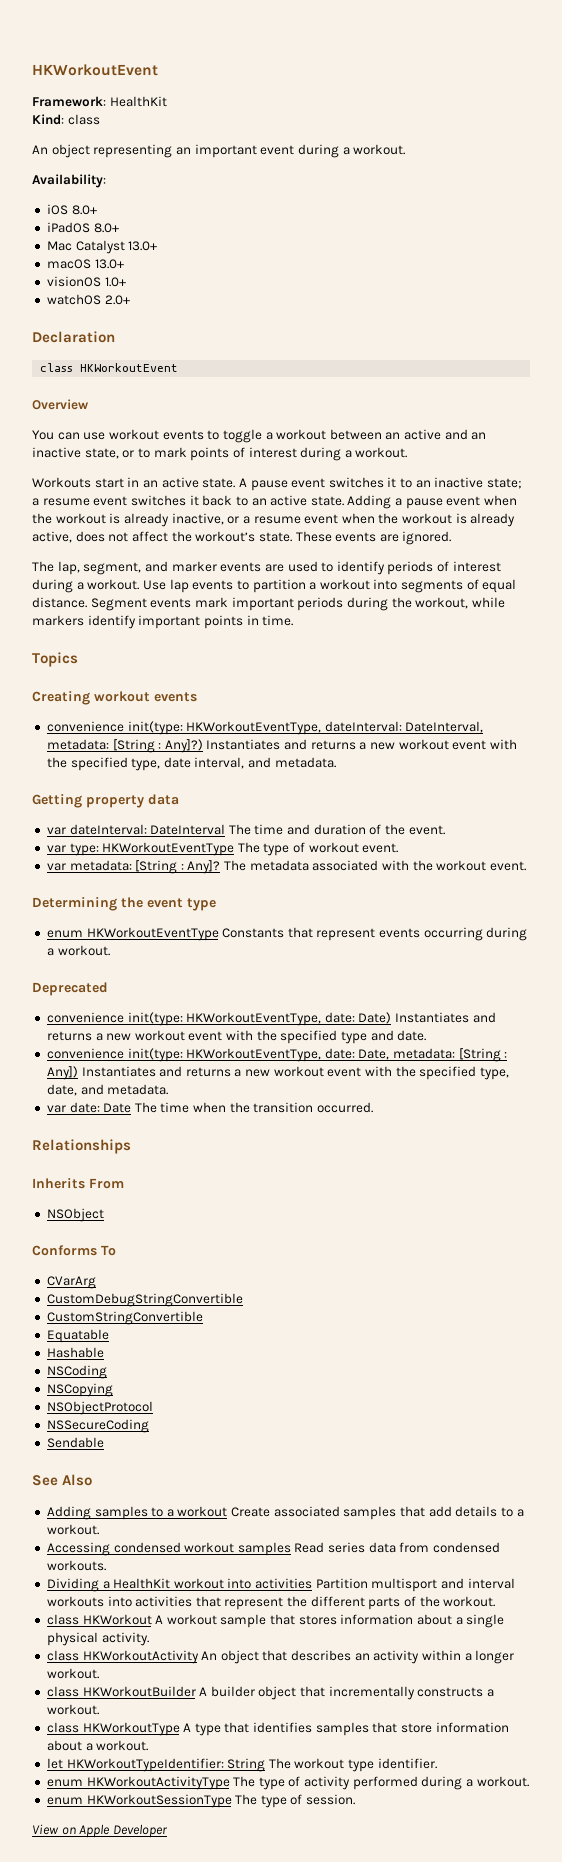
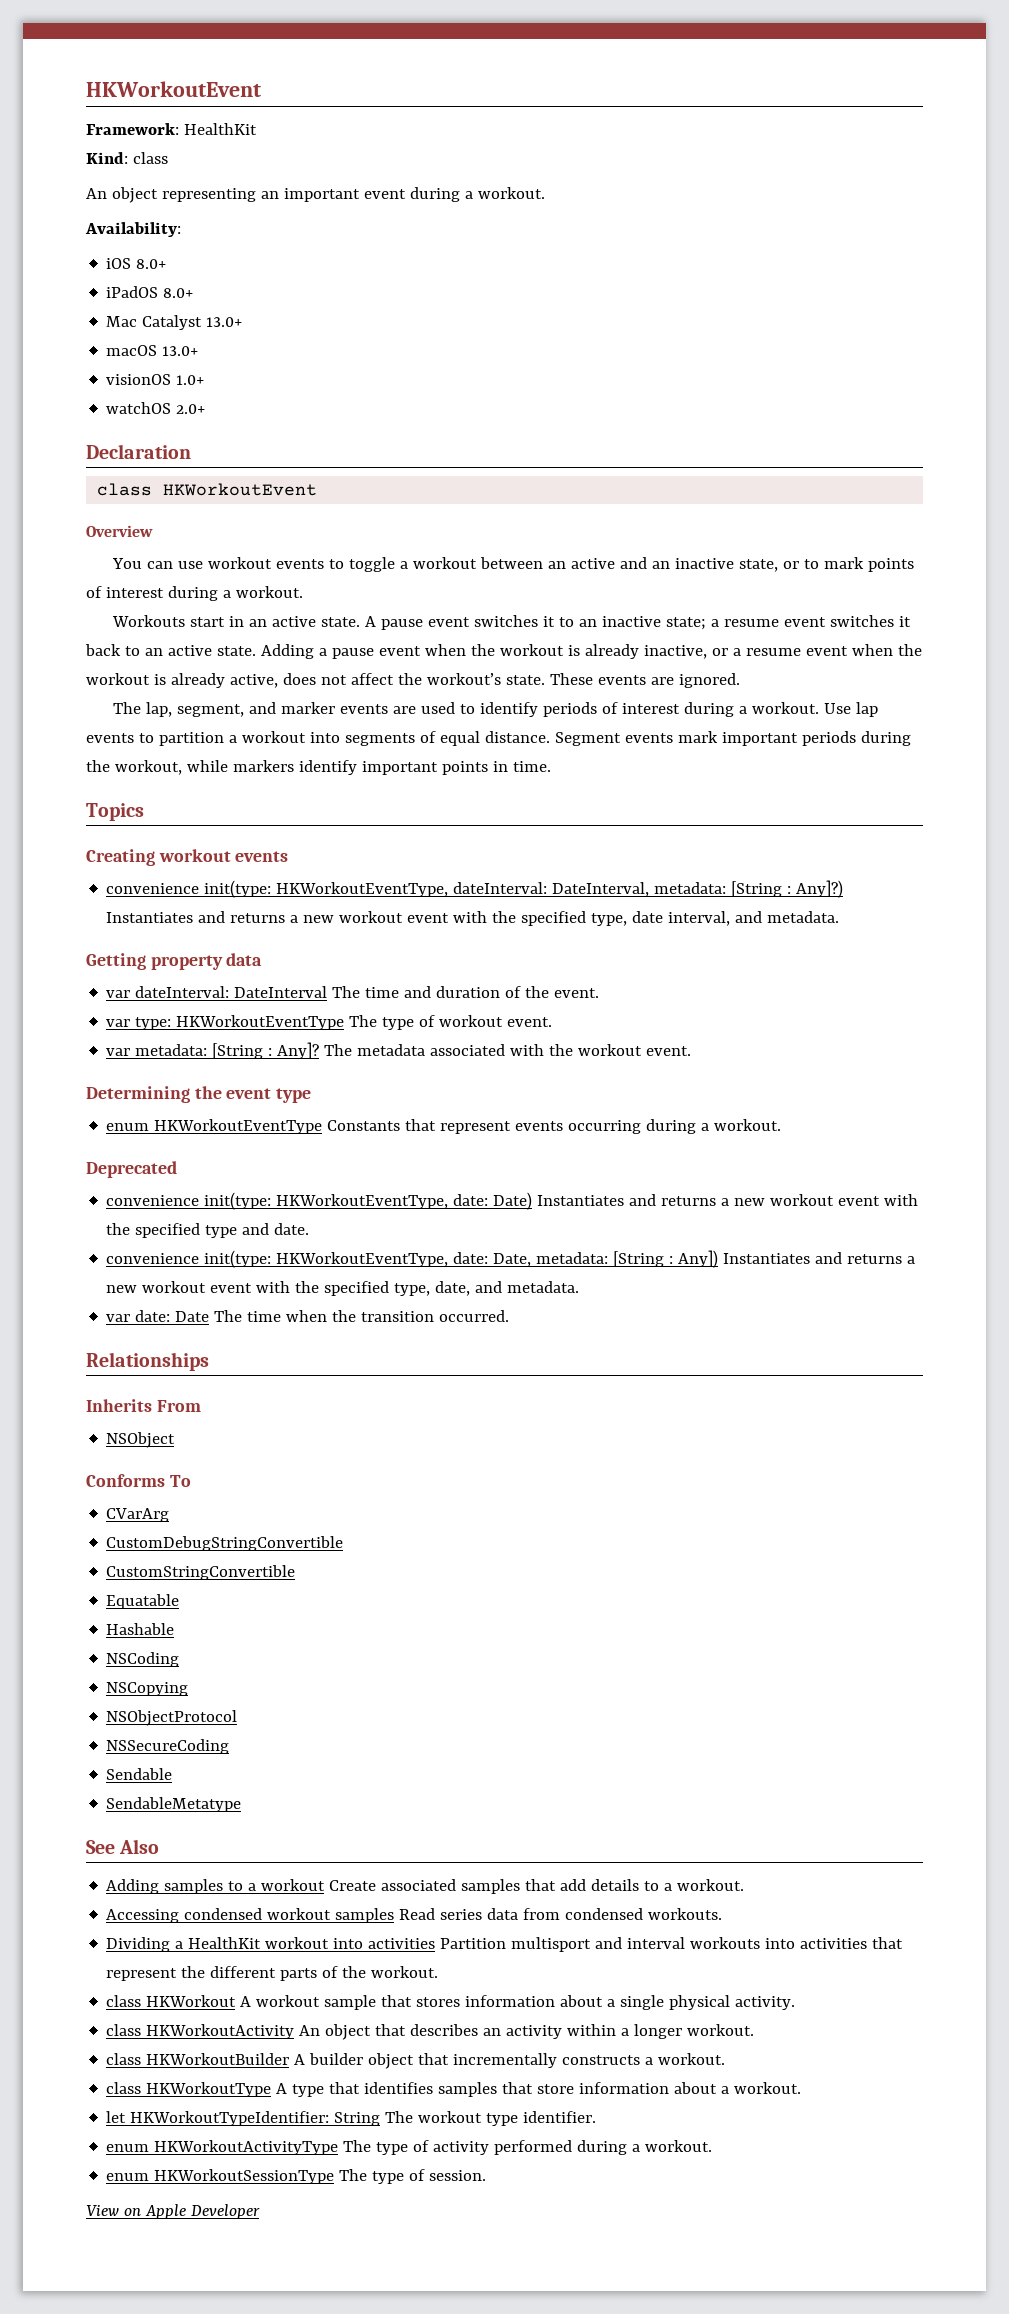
+ SendableMetatype

